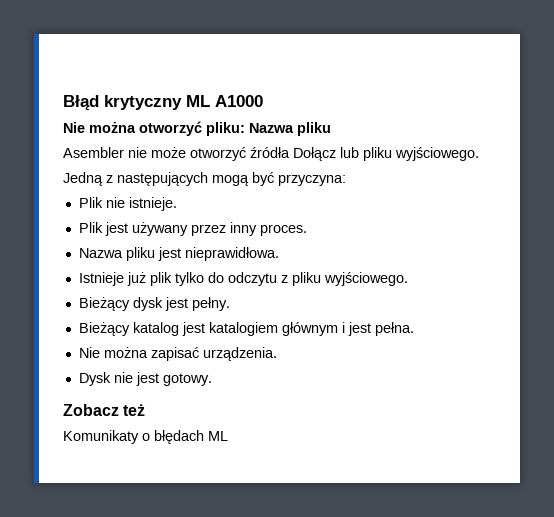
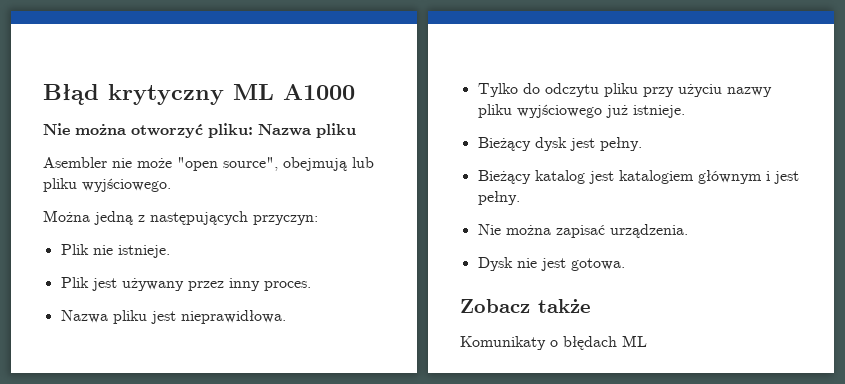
- Asembler nie może otworzyć źródła Dołącz lub pliku wyjściowego.
+ Asembler nie może "open source", obejmują lub pliku wyjściowego.
- Jedną z następujących mogą być przyczyna:
+ Można jedną z następujących przyczyn:
- Istnieje już plik tylko do odczytu z pliku wyjściowego.
+ Tylko do odczytu pliku przy użyciu nazwy pliku wyjściowego już istnieje.
- Bieżący katalog jest katalogiem głównym i jest pełna.
+ Bieżący katalog jest katalogiem głównym i jest pełny.
- Dysk nie jest gotowy.
+ Dysk nie jest gotowa.
- Zobacz też
+ Zobacz także

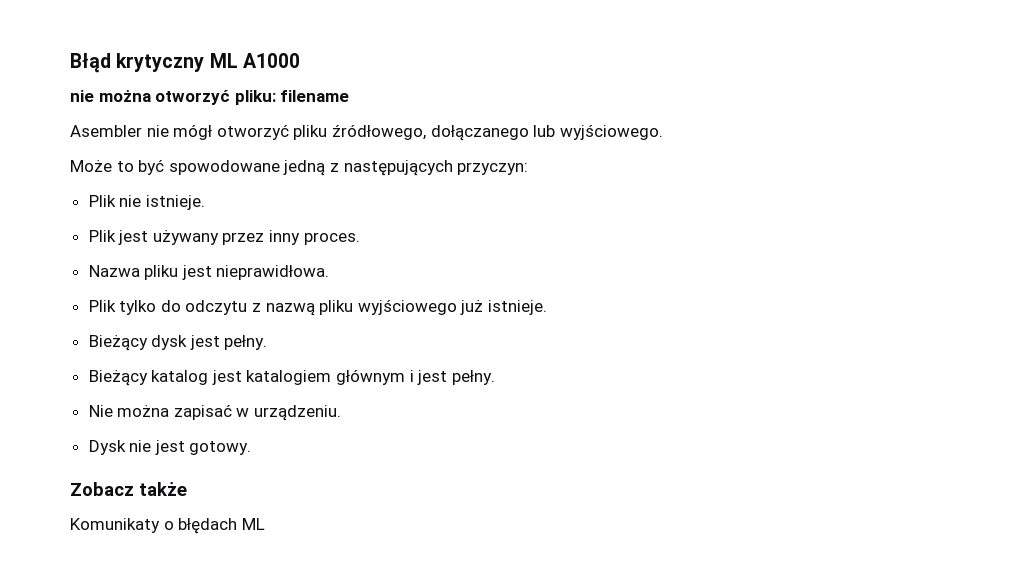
- Nie można otworzyć pliku: Nazwa pliku
+ nie można otworzyć pliku: filename
- Asembler nie może "open source", obejmują lub pliku wyjściowego.
- Można jedną z następujących przyczyn:
+ Asembler nie mógł otworzyć pliku źródłowego, dołączanego lub wyjściowego.
+ Może to być spowodowane jedną z następujących przyczyn:
- Tylko do odczytu pliku przy użyciu nazwy pliku wyjściowego już istnieje.
+ Plik tylko do odczytu z nazwą pliku wyjściowego już istnieje.
- Nie można zapisać urządzenia.
+ Nie można zapisać w urządzeniu.
- Dysk nie jest gotowa.
+ Dysk nie jest gotowy.

